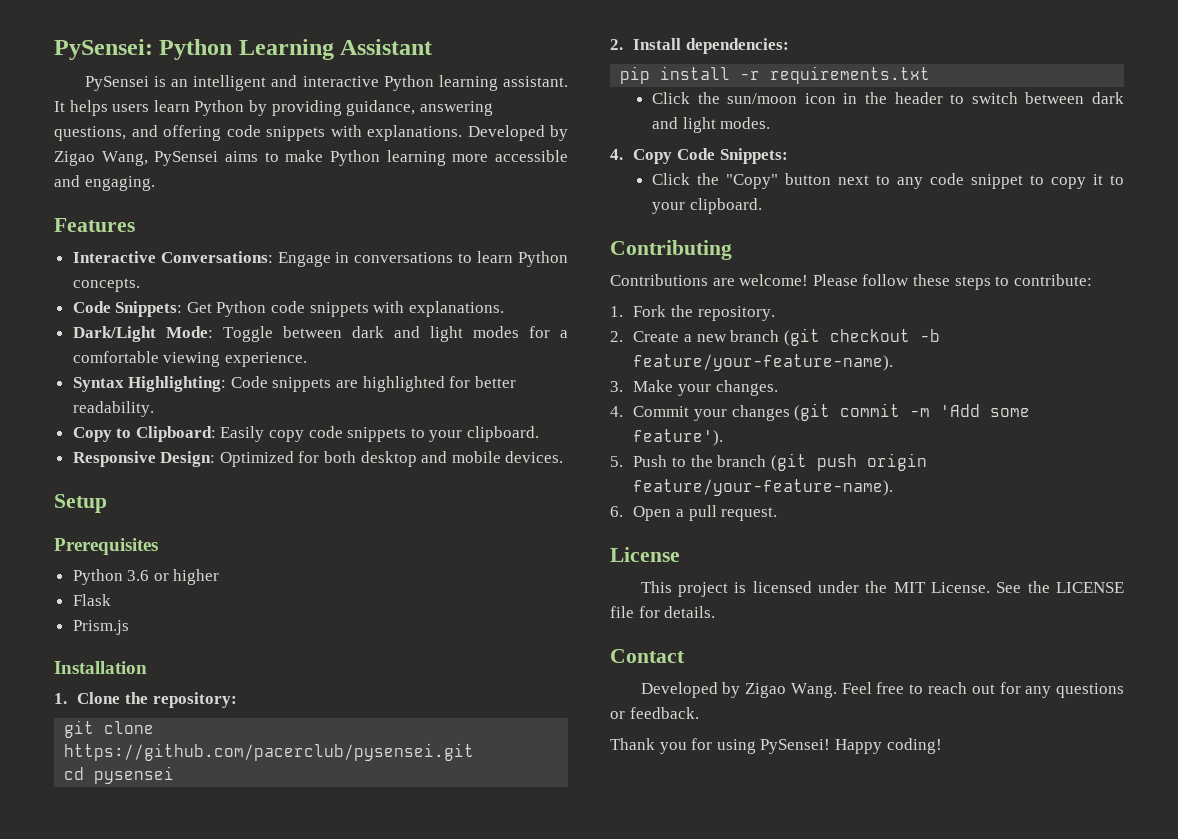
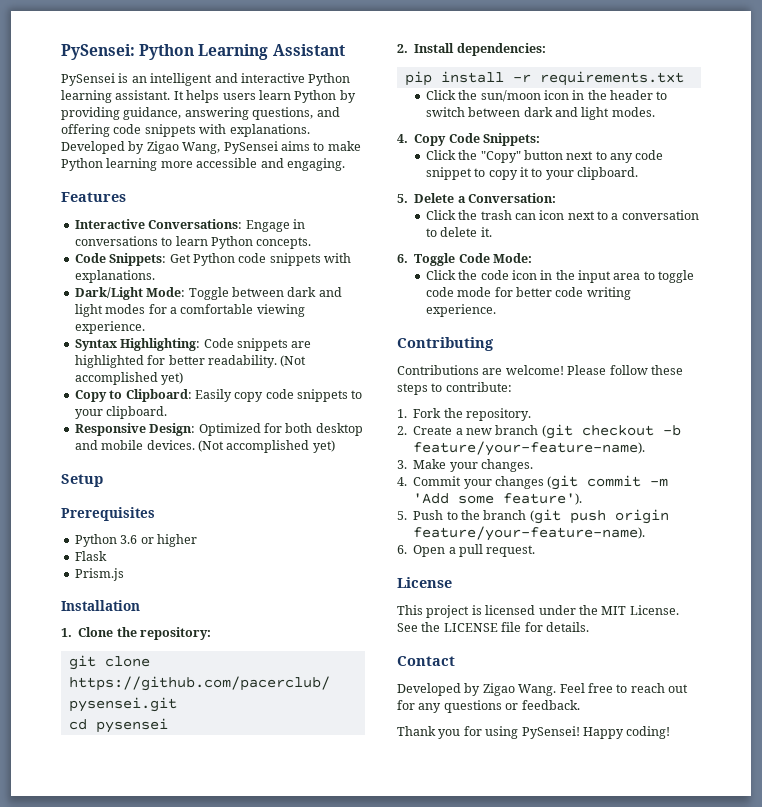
- Syntax Highlighting: Code snippets are highlighted for better readability.
+ Syntax Highlighting: Code snippets are highlighted for better readability. (Not accomplished yet)
- Responsive Design: Optimized for both desktop and mobile devices.
+ Responsive Design: Optimized for both desktop and mobile devices. (Not accomplished yet)
+ 5. Delete a Conversation:
+ Click the trash can icon next to a conversation to delete it.
+ 6. Toggle Code Mode:
+ Click the code icon in the input area to toggle code mode for better code writing experience.

